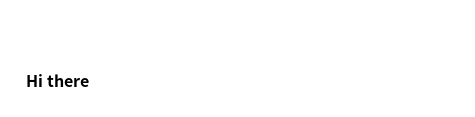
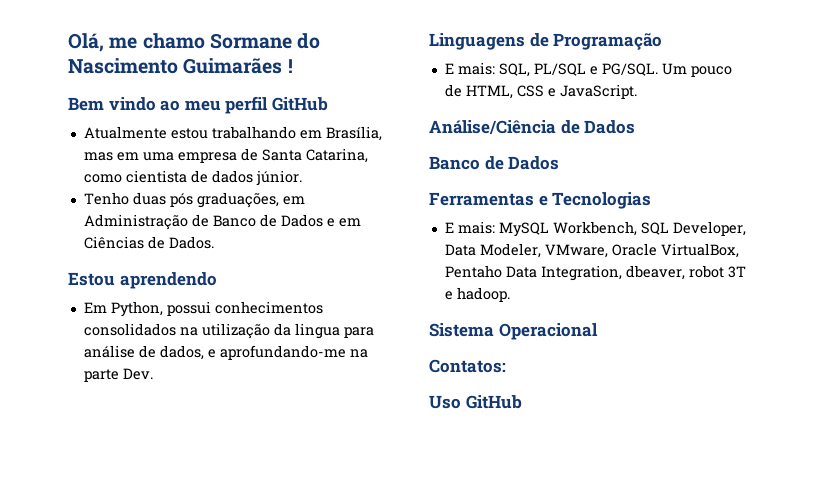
- Hi there
+ Olá, me chamo Sormane do Nascimento Guimarães !
+ Bem vindo ao meu perfil GitHub
+ Atualmente estou trabalhando em Brasília, mas em uma empresa de Santa Catarina, como cientista de dados júnior.
+ Tenho duas pós graduações, em Administração de Banco de Dados e em Ciências de Dados.
+ Estou aprendendo
+ Em Python, possui conhecimentos consolidados na utilização da lingua para análise de dados, e aprofundando-me na parte Dev.
+ Linguagens de Programação
+ E mais: SQL, PL/SQL e PG/SQL. Um pouco de HTML, CSS e JavaScript.
+ Análise/Ciência de Dados
+ Banco de Dados
+ Ferramentas e Tecnologias
+ E mais: MySQL Workbench, SQL Developer, Data Modeler, VMware, Oracle VirtualBox, Pentaho Data Integration, dbeaver, robot 3T e hadoop.
+ Sistema Operacional
+ Contatos:
+ Uso GitHub

